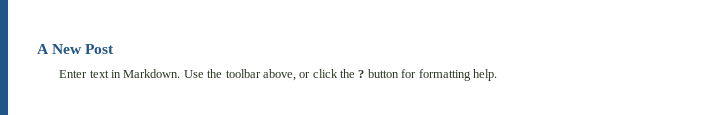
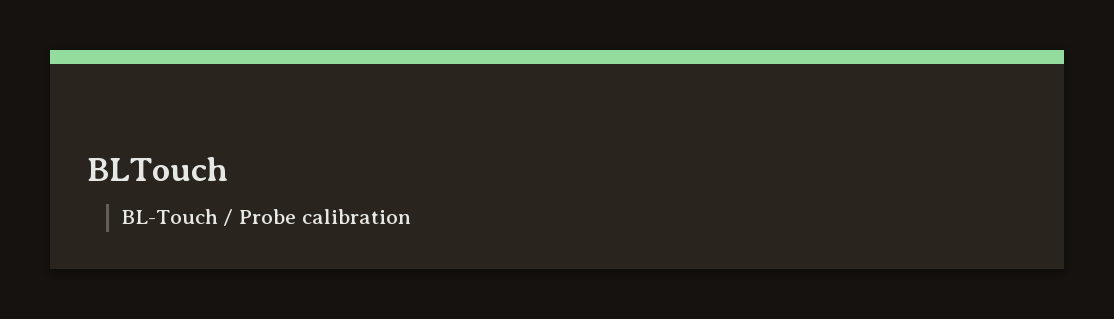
- A New Post
- Enter text in Markdown. Use the toolbar above, or click the ? button for formatting help.
+ BLTouch
+ BL-Touch / Probe calibration

